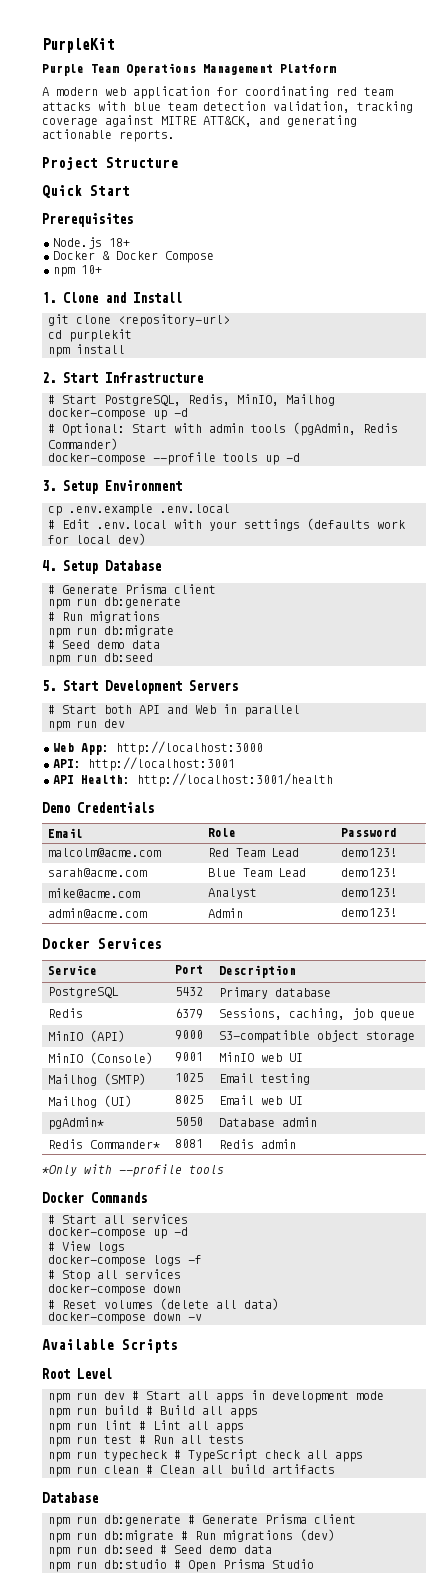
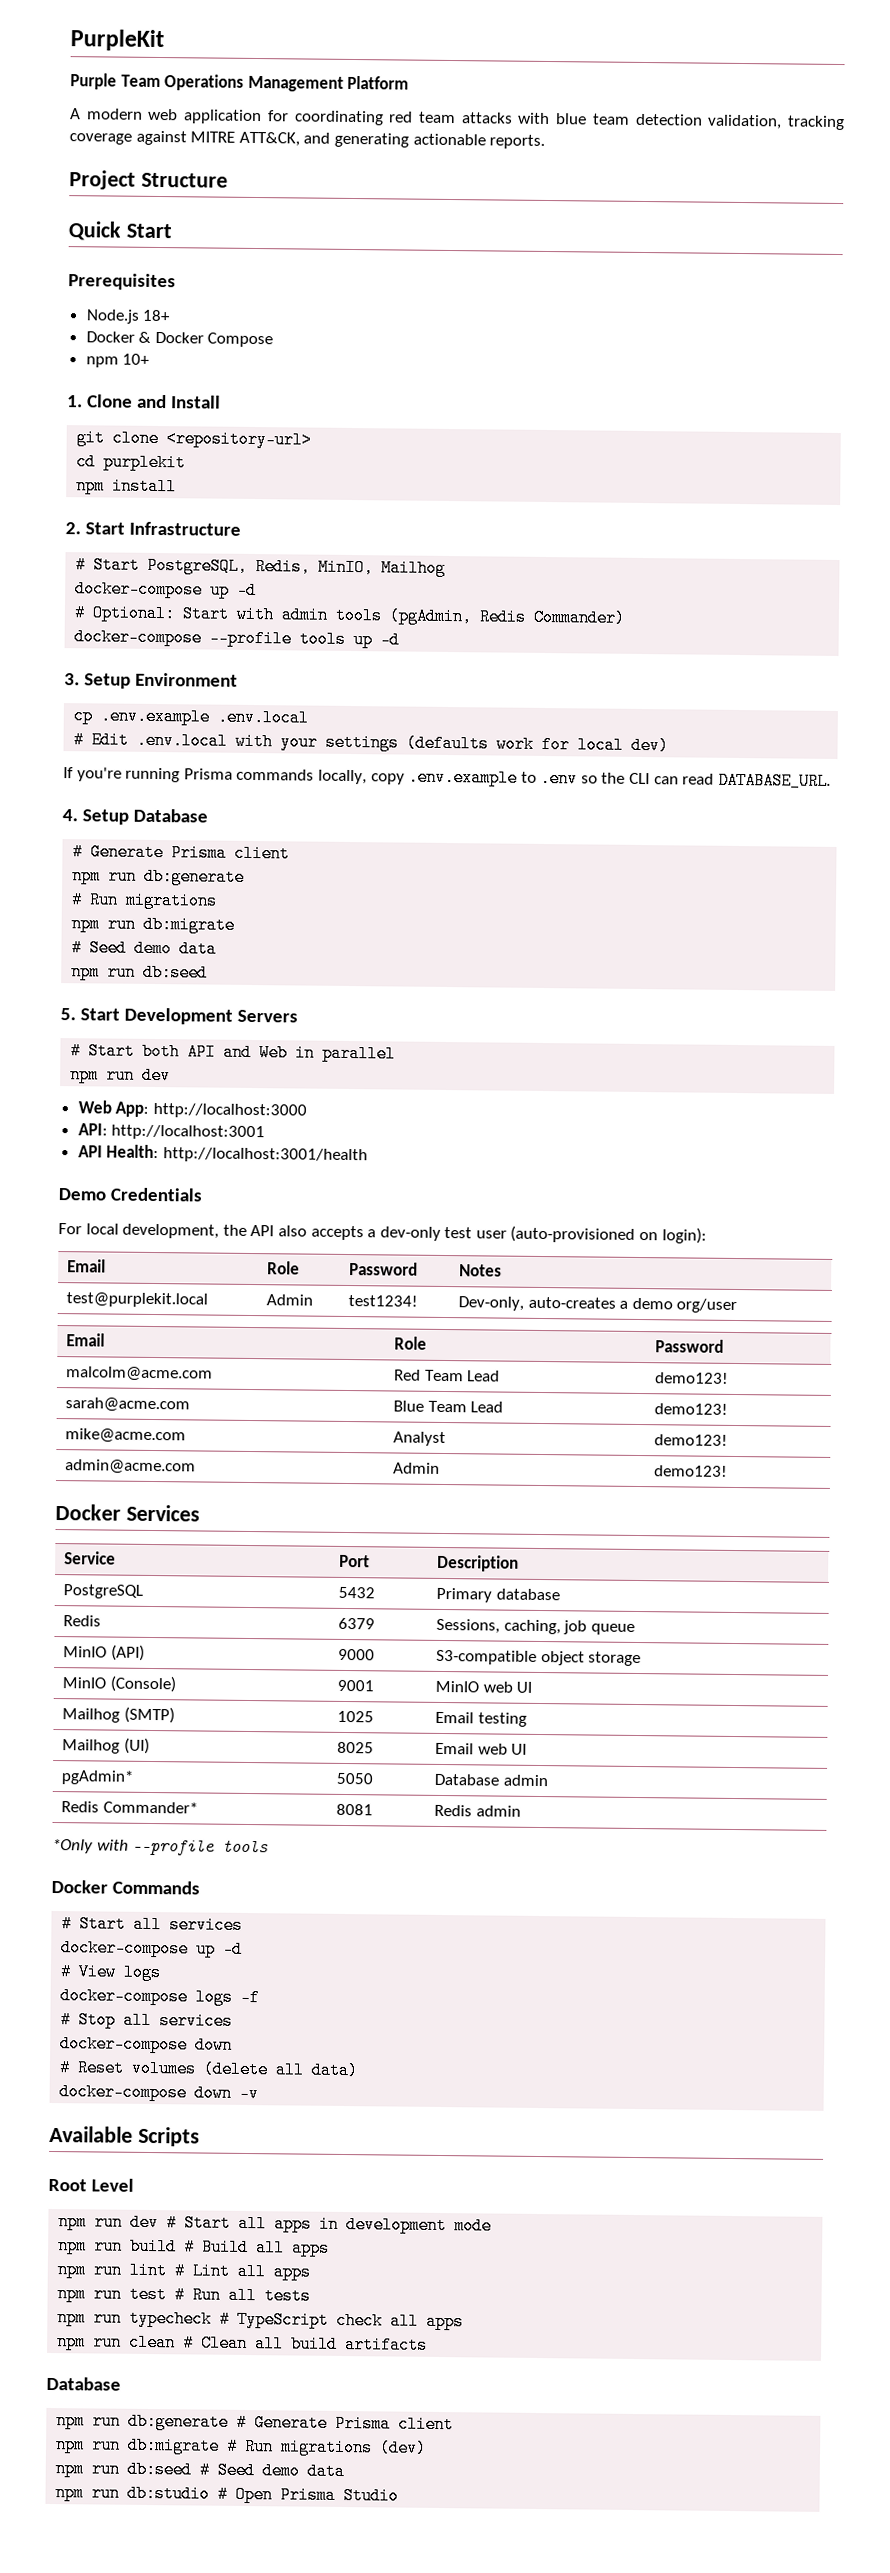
+ If you're running Prisma commands locally, copy .env.example to .env so the CLI can read DATABASE_URL.
+ For local development, the API also accepts a dev-only test user (auto-provisioned on login):
+ Email | Role | Password | Notes
+ test@purplekit.local | Admin | test1234! | Dev-only, auto-creates a demo org/user

